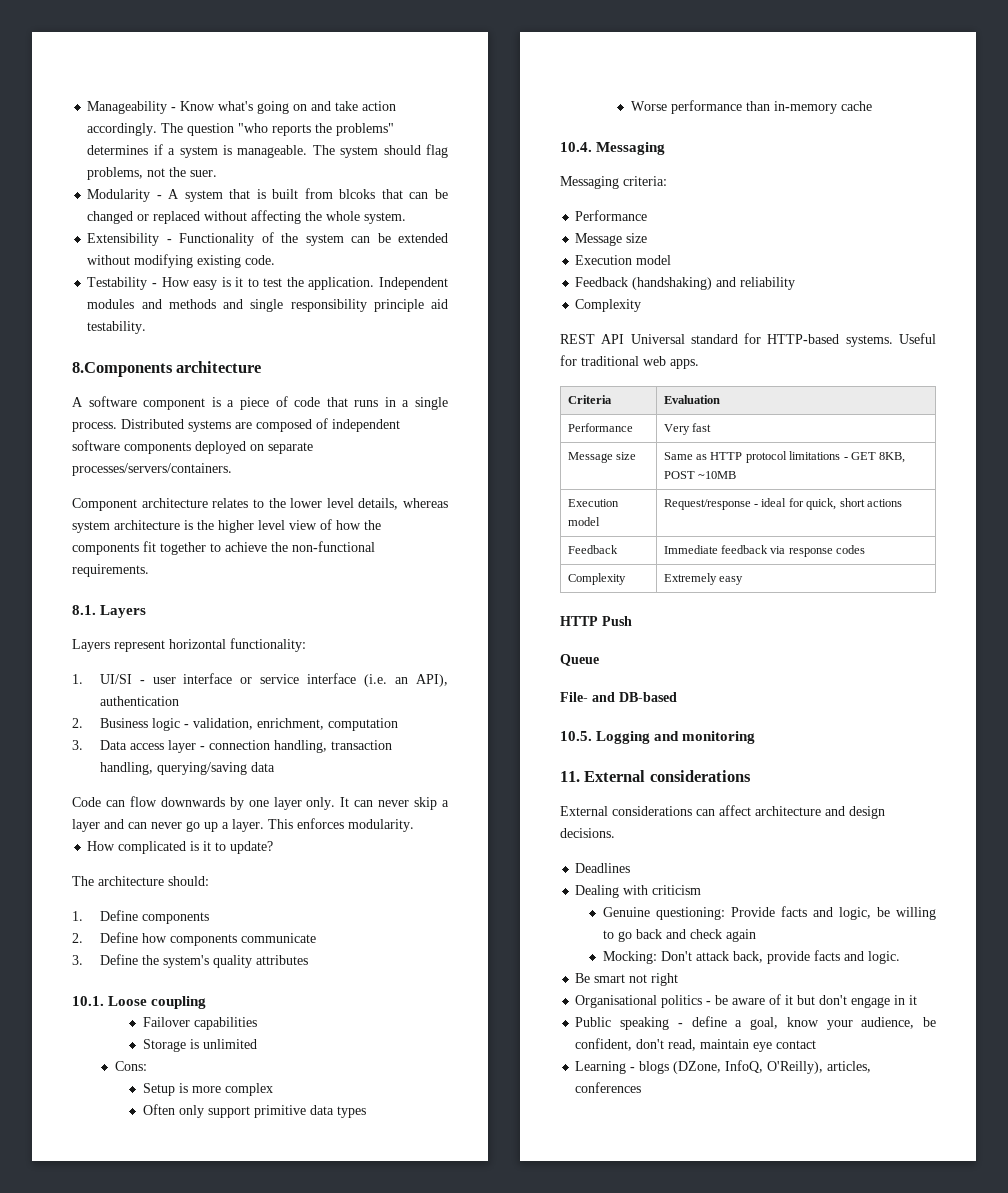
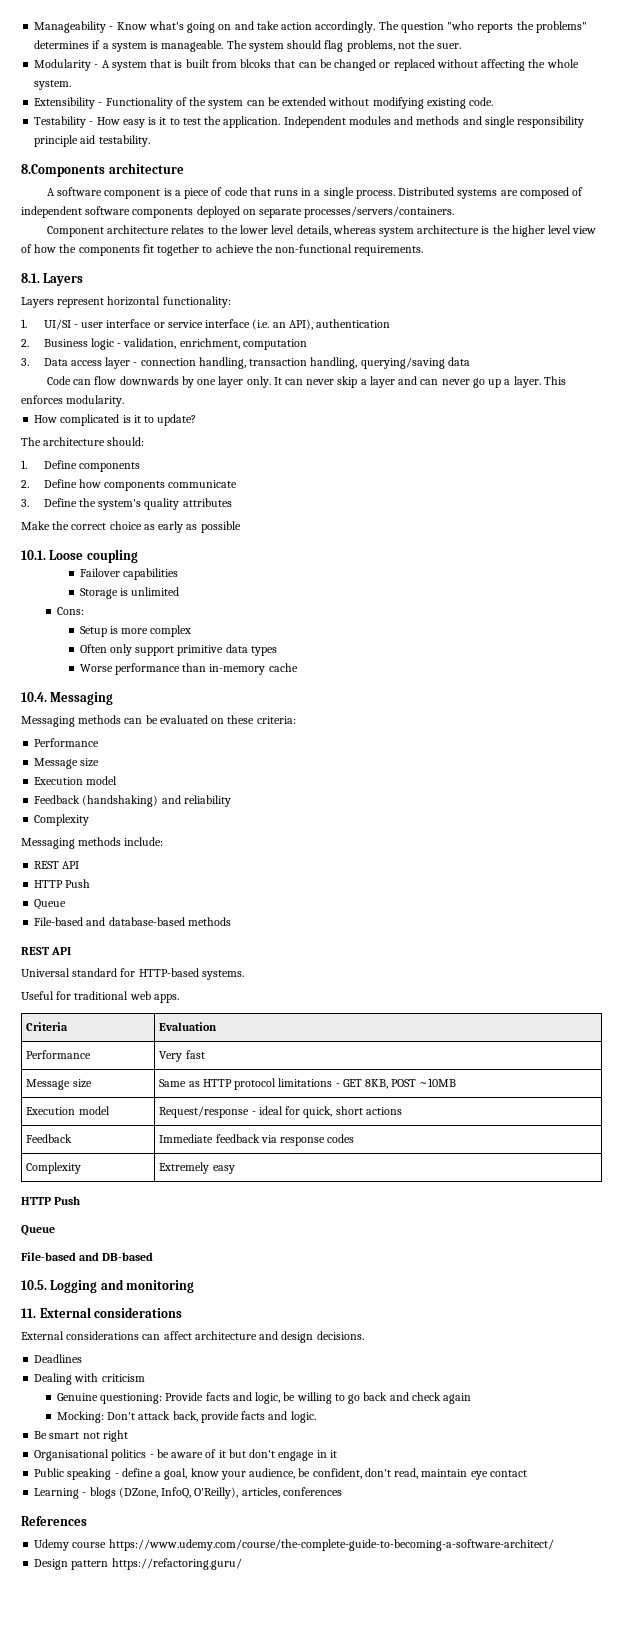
+ Make the correct choice as early as possible
- Messaging criteria:
+ Messaging methods can be evaluated on these criteria:
- REST API Universal standard for HTTP-based systems. Useful for traditional web apps.
+ Messaging methods include:
+ REST API
+ HTTP Push
+ Queue
+ File-based and database-based methods
+ REST API
+ Universal standard for HTTP-based systems.
+ Useful for traditional web apps.
- File- and DB-based
+ File-based and DB-based
+ References
+ Udemy course https://www.udemy.com/course/the-complete-guide-to-becoming-a-software-architect/
+ Design pattern https://refactoring.guru/

